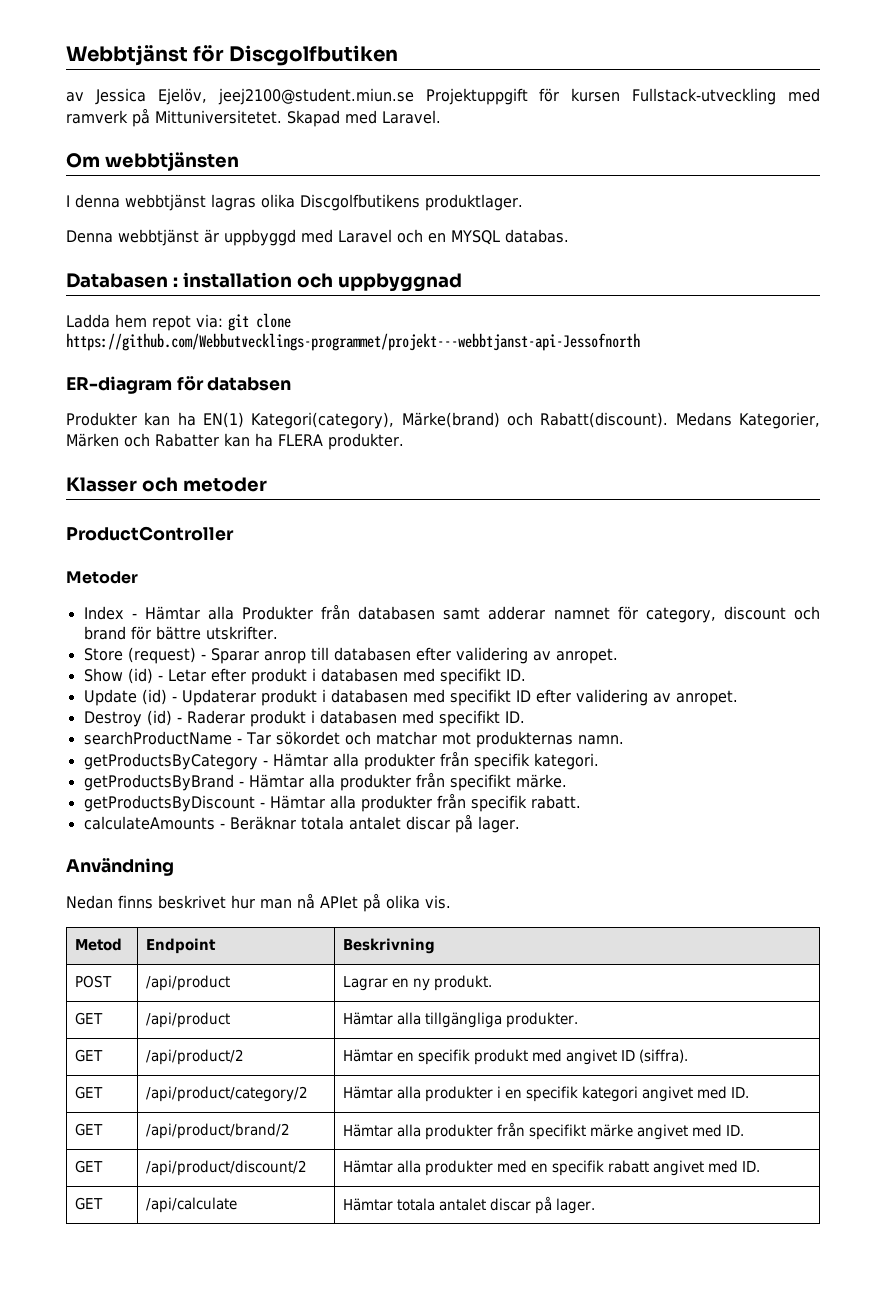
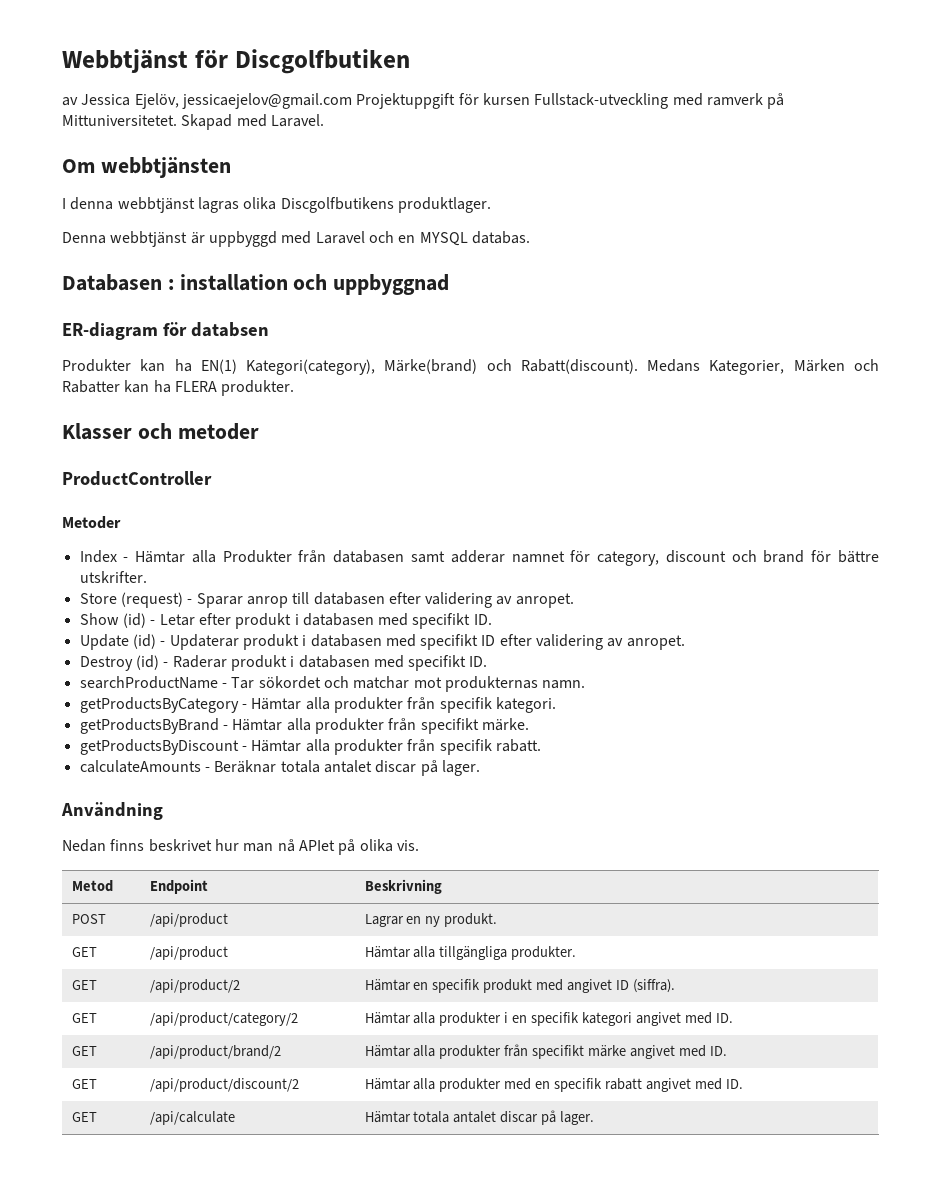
- av Jessica Ejelöv, jeej2100@student.miun.se Projektuppgift för kursen Fullstack-utveckling med ramverk på Mittuniversitetet.
+ av Jessica Ejelöv, jessicaejelov@gmail.com Projektuppgift för kursen Fullstack-utveckling med ramverk på Mittuniversitetet.
- Ladda hem repot via: git clone https://github.com/Webbutvecklings-programmet/projekt---webbtjanst-api-Jessofnorth

